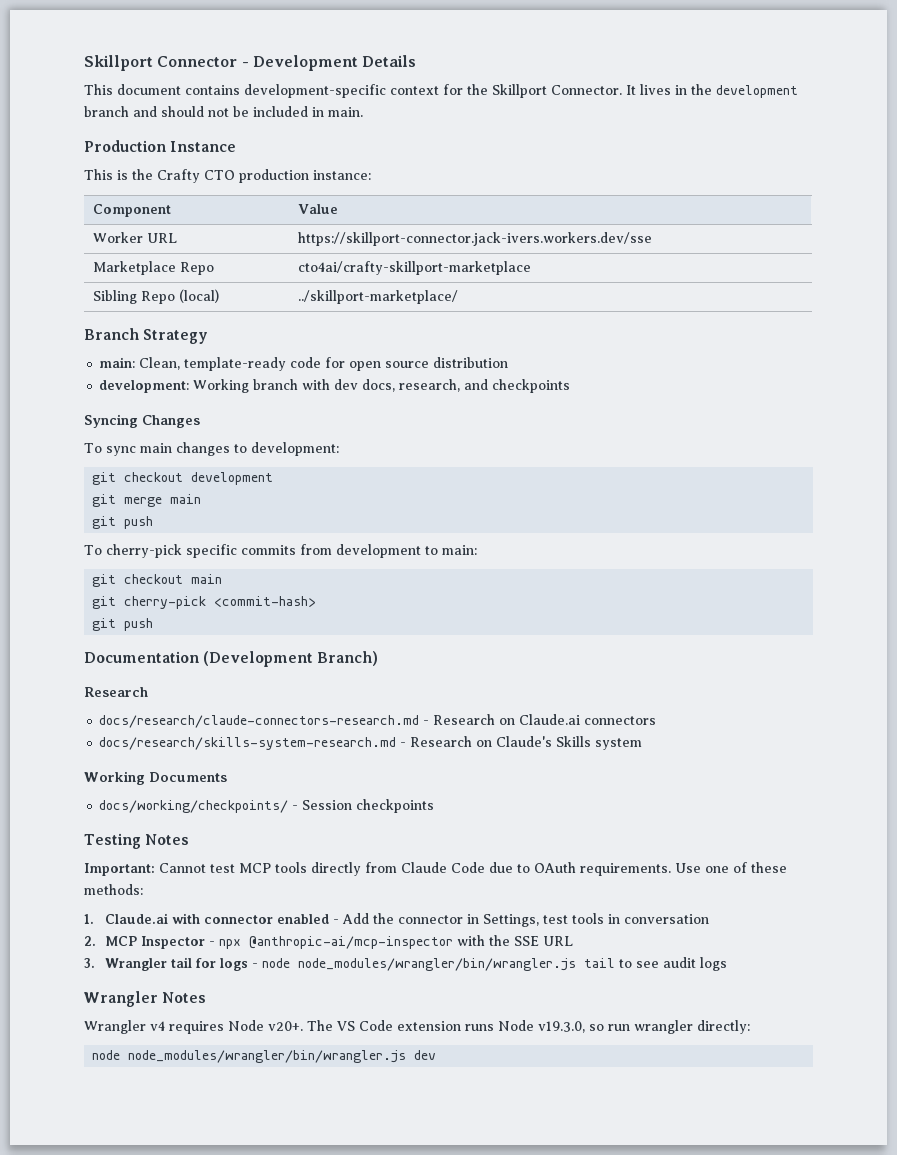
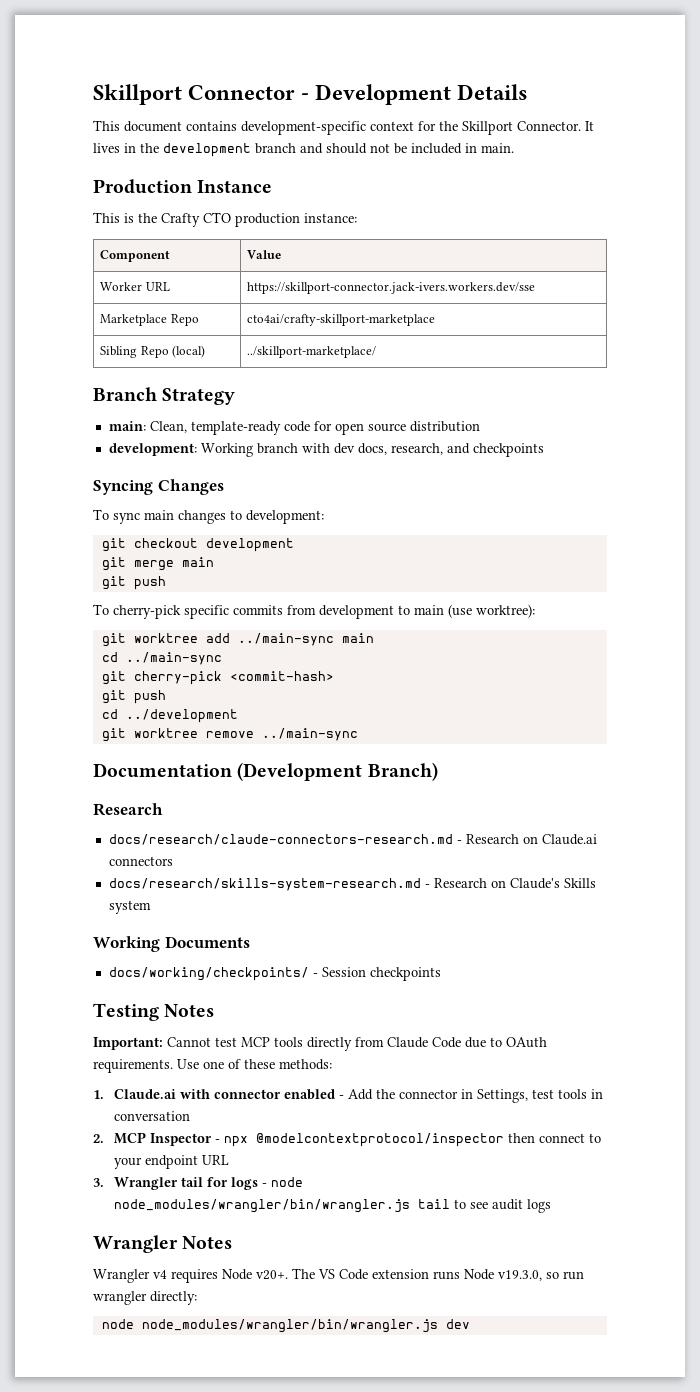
- To cherry-pick specific commits from development to main:
- git checkout main
+ To cherry-pick specific commits from development to main (use worktree):
+ git worktree add ../main-sync main
+ cd ../main-sync
+ cd ../development
+ git worktree remove ../main-sync
- 2. MCP Inspector - npx @anthropic-ai/mcp-inspector with the SSE URL
+ 2. MCP Inspector - npx @modelcontextprotocol/inspector then connect to your endpoint URL

